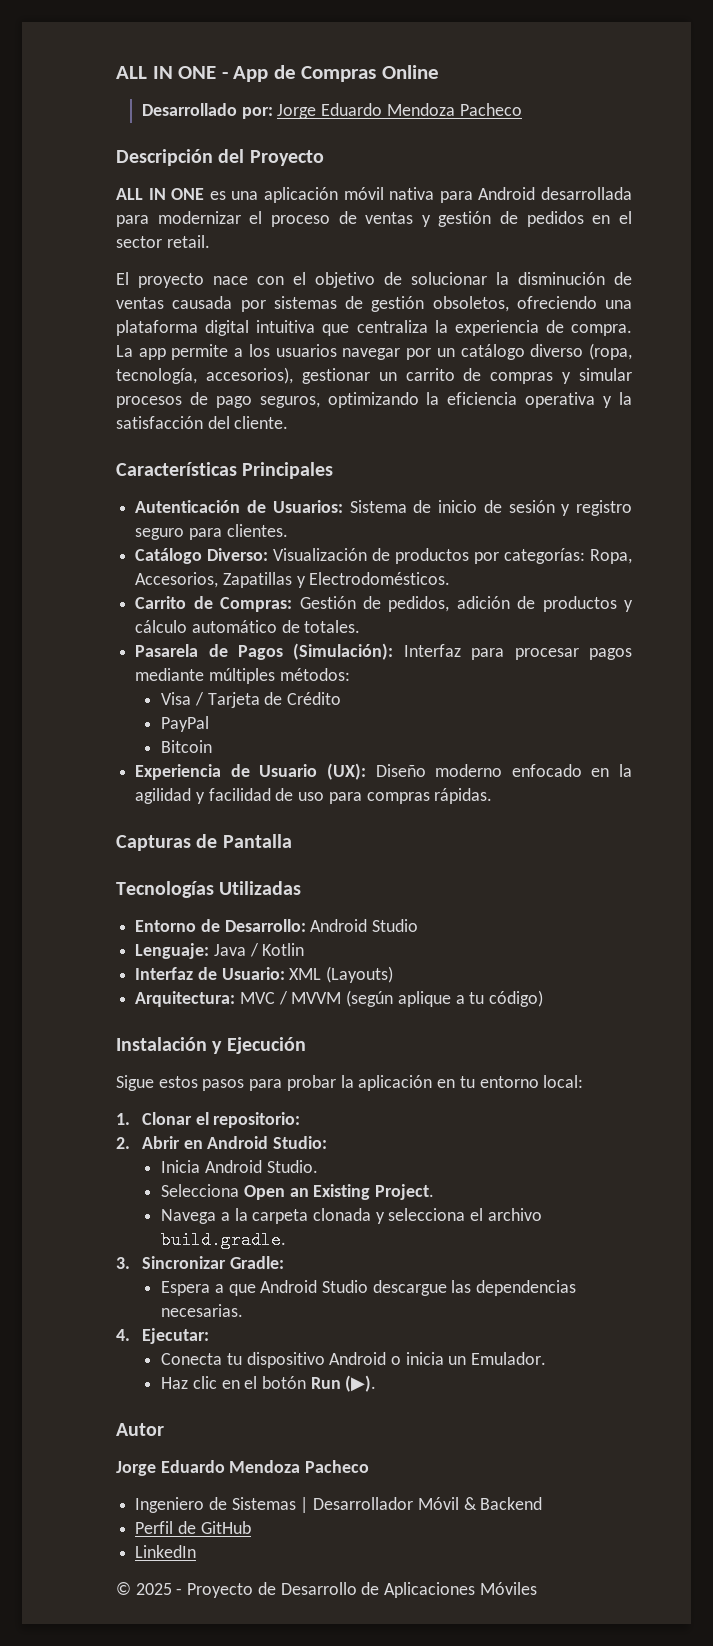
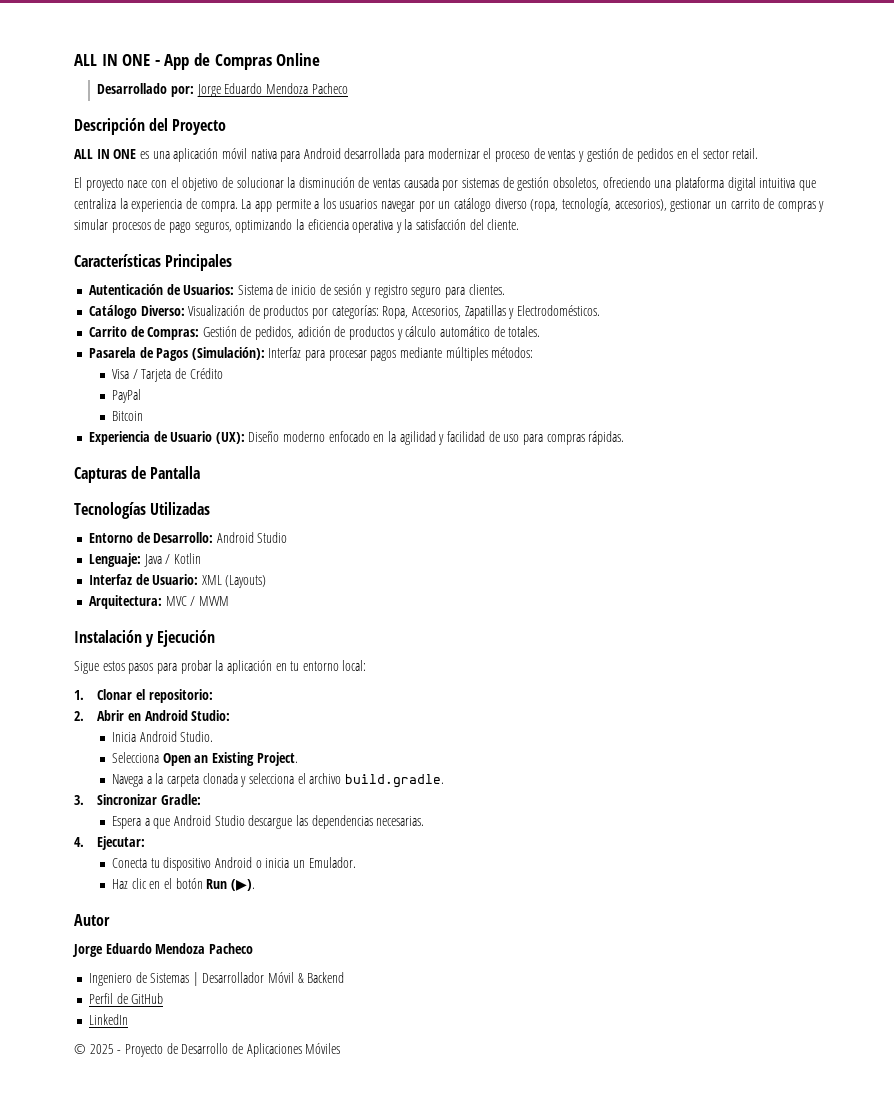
- Arquitectura: MVC / MVVM (según aplique a tu código)
+ Arquitectura: MVC / MVVM

